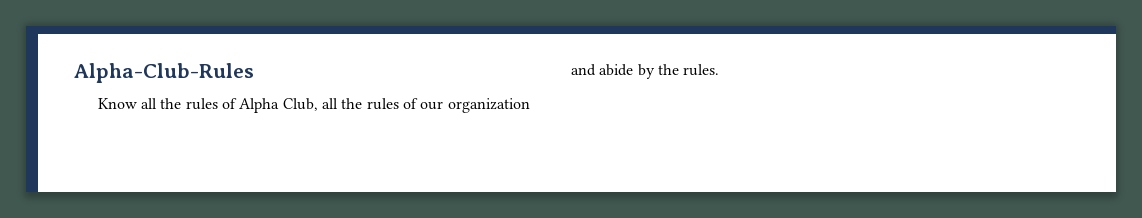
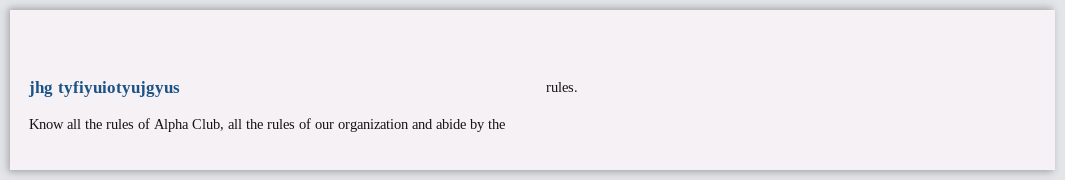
- Alpha-Club-Rules
+ jhg tyfiyuiotyujgyus

